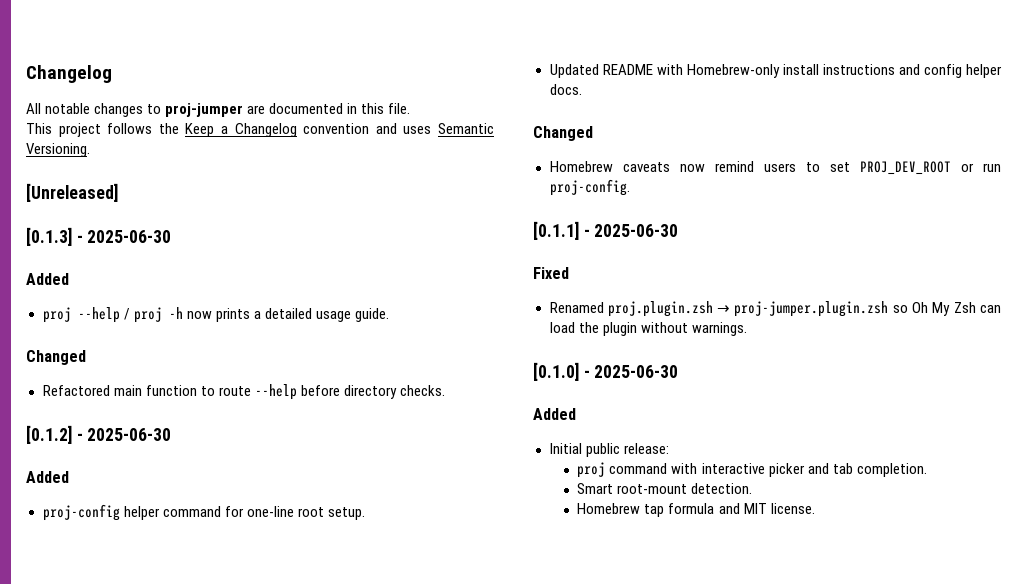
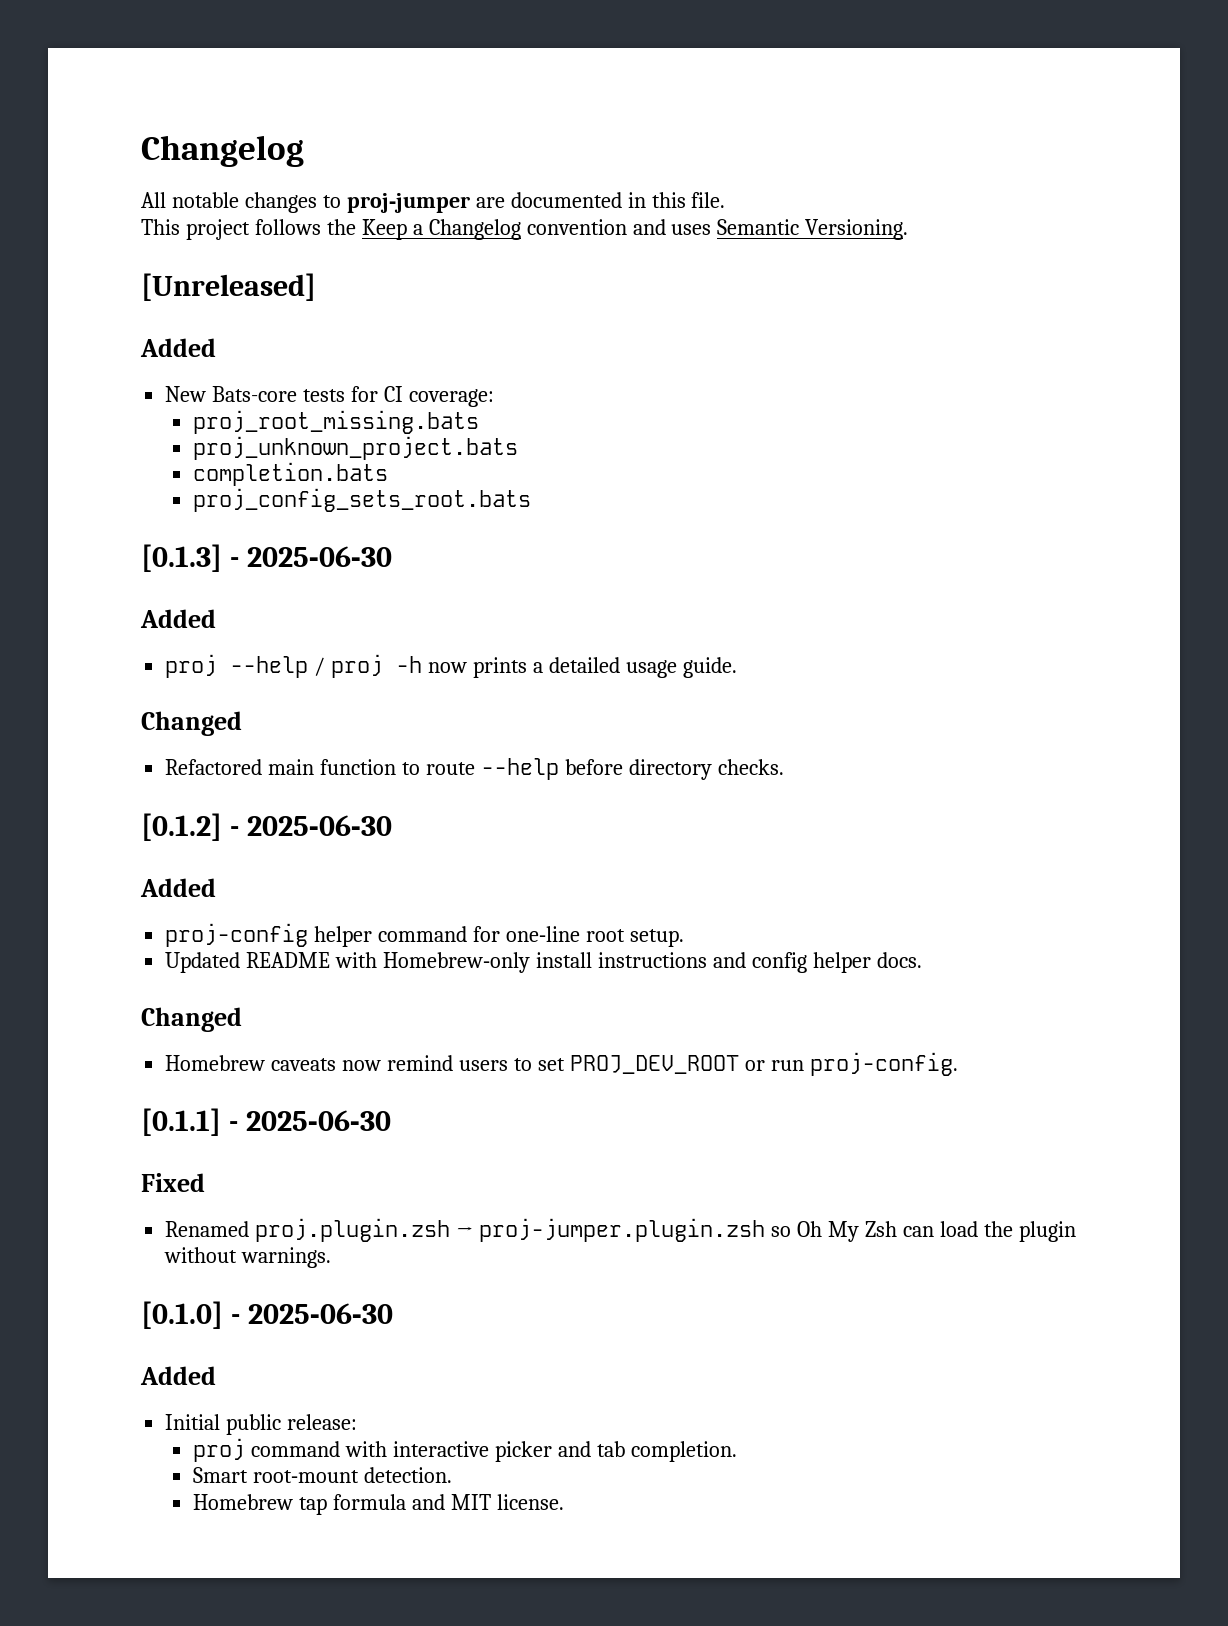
  [Unreleased]
+ Added
+ New Bats-core tests for CI coverage:
+ proj_root_missing.bats
+ proj_unknown_project.bats
+ completion.bats
+ proj_config_sets_root.bats

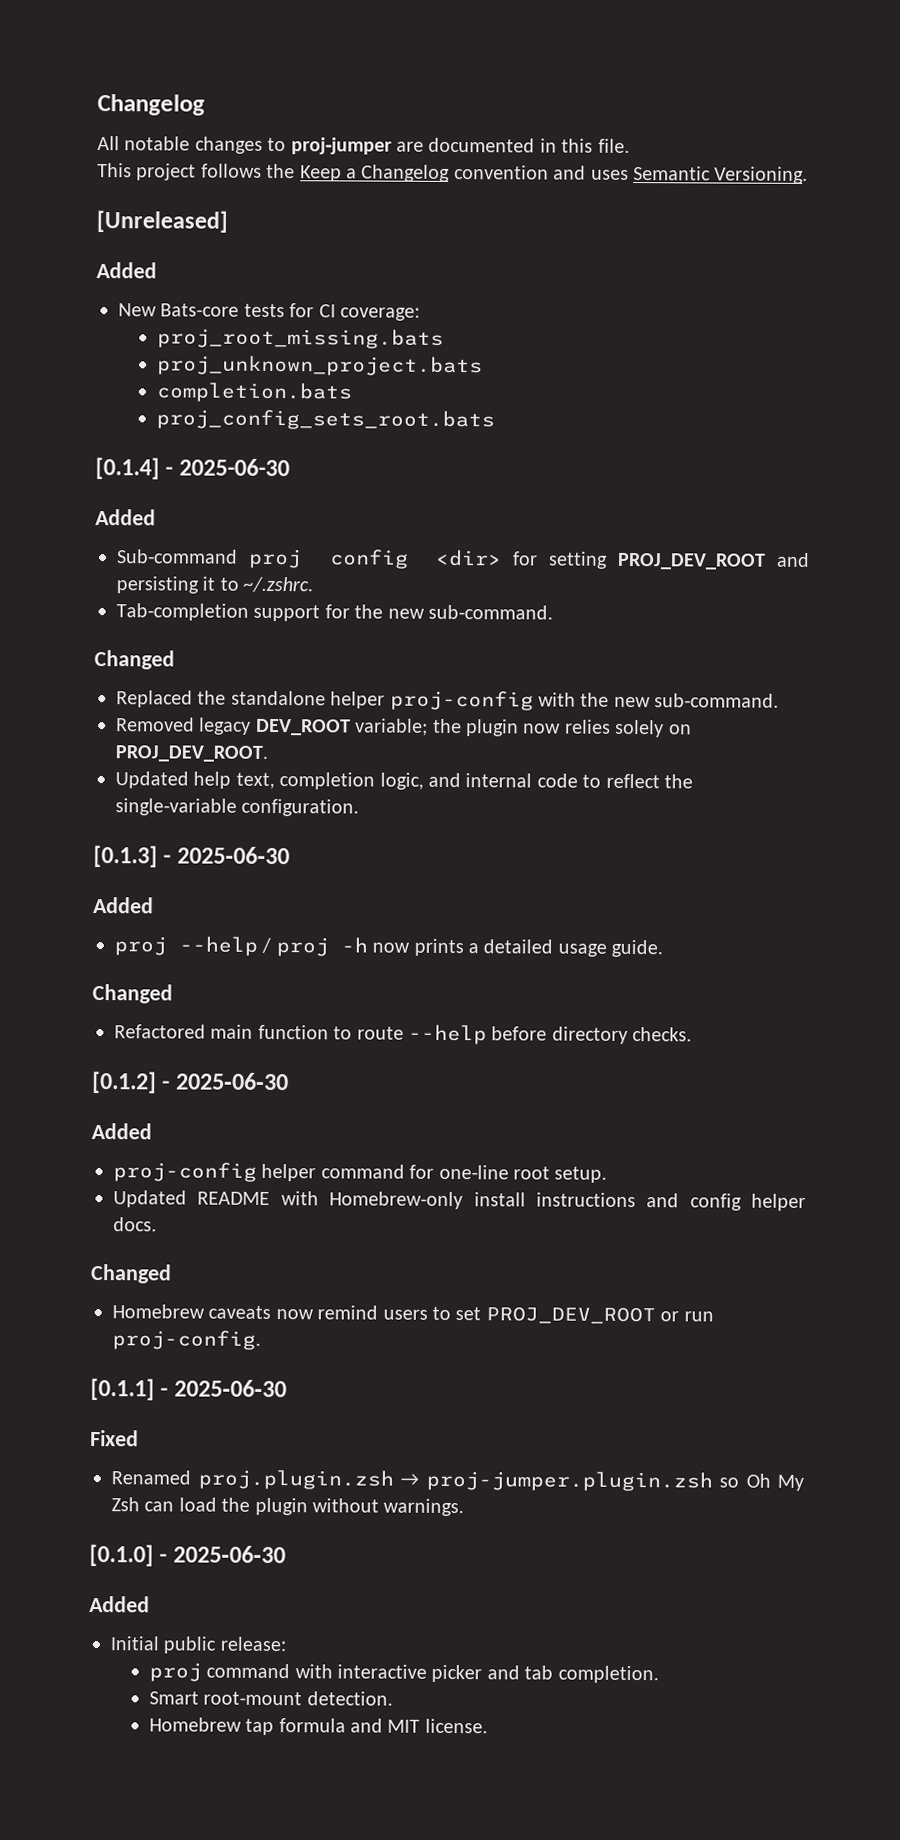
+ [0.1.4] - 2025-06-30
+ Added
+ Sub‑command proj config <dir> for setting PROJ_DEV_ROOT and persisting it to ~/.zshrc.
+ Tab‑completion support for the new sub‑command.
+ Changed
+ Replaced the standalone helper proj-config with the new sub‑command.
+ Removed legacy DEV_ROOT variable; the plugin now relies solely on PROJ_DEV_ROOT.
+ Updated help text, completion logic, and internal code to reflect the single‑variable configuration.

